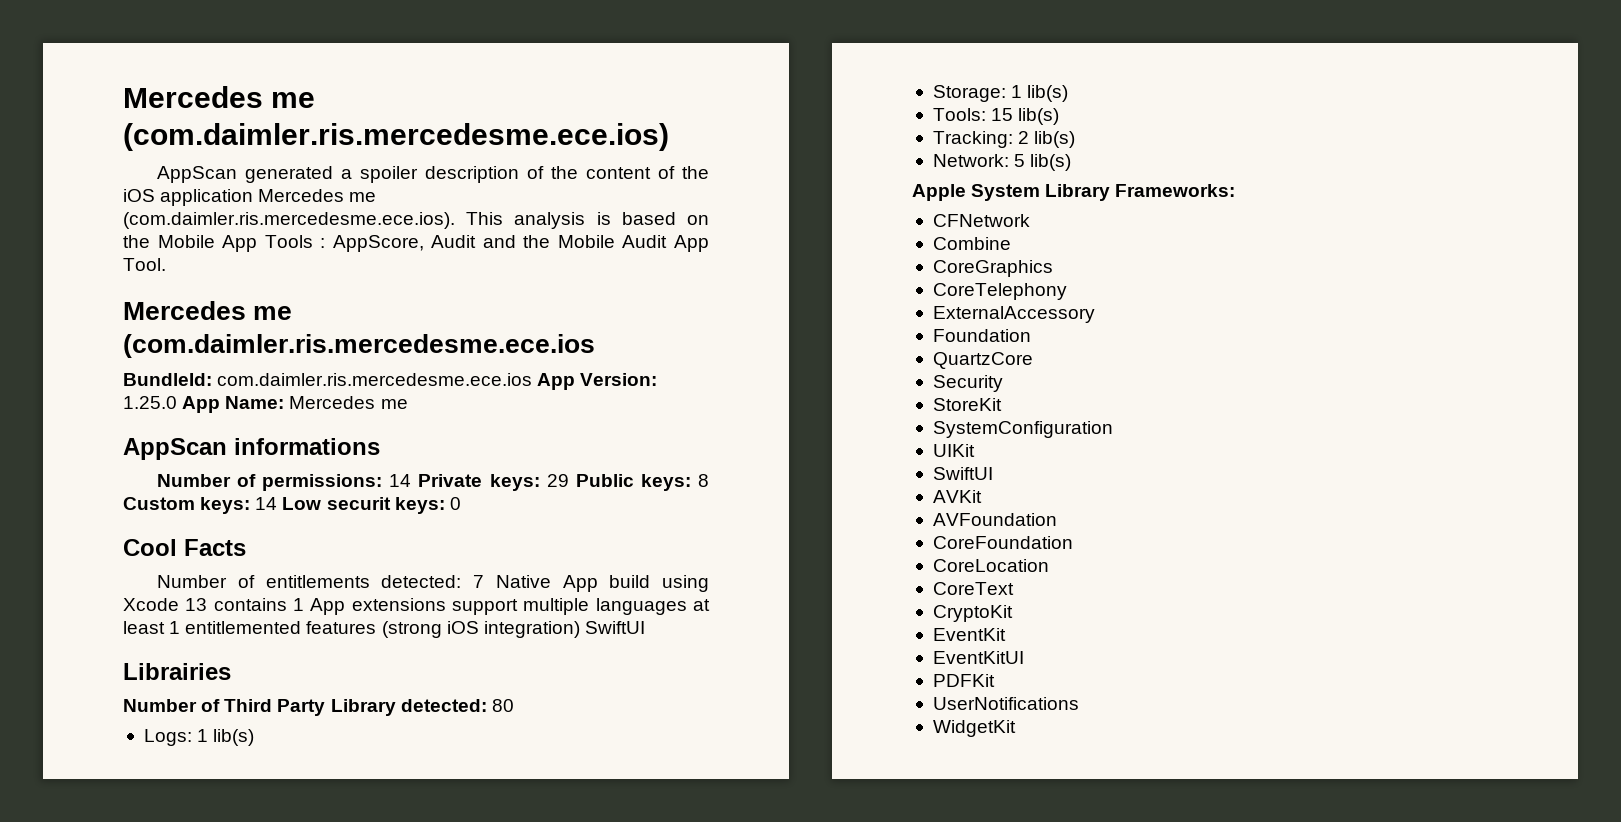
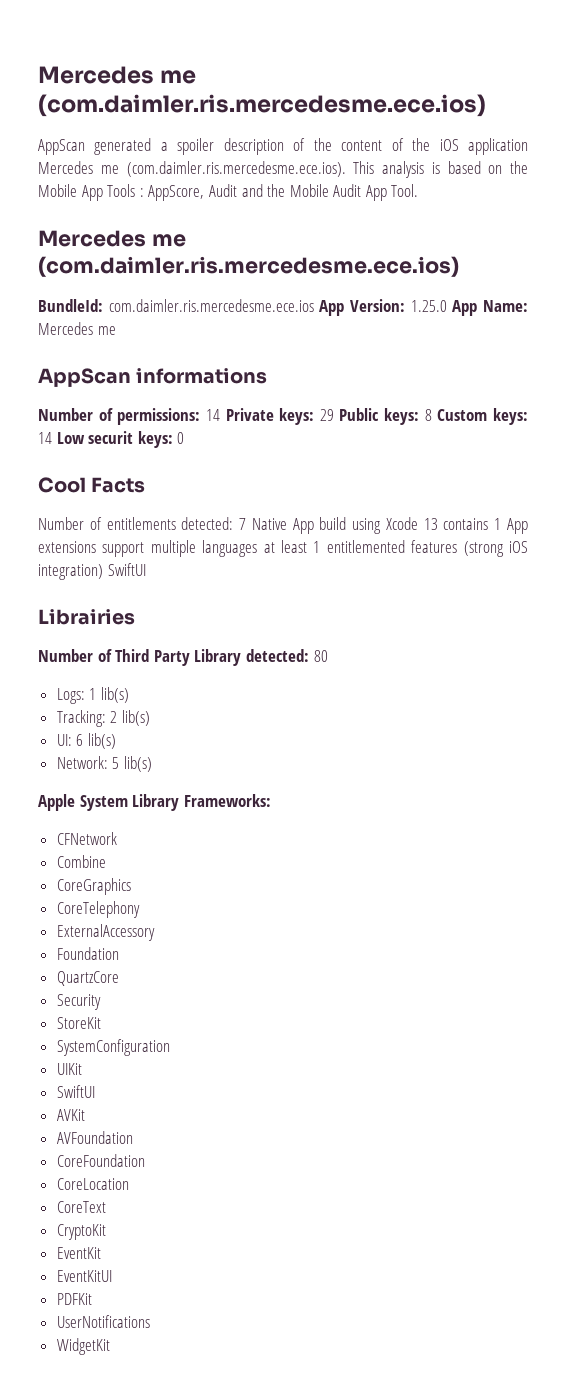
  AppScan generated a spoiler description of the content of the iOS application Mercedes me (com.daimler.ris.mercedesme.ece.ios). This analysis is based on the Mobile App Tools : AppScore, Audit and the Mobile Audit App Tool.
- Mercedes me (com.daimler.ris.mercedesme.ece.ios
+ Mercedes me (com.daimler.ris.mercedesme.ece.ios)
- Storage: 1 lib(s)
- Tools: 15 lib(s)
  Tracking: 2 lib(s)
+ UI: 6 lib(s)

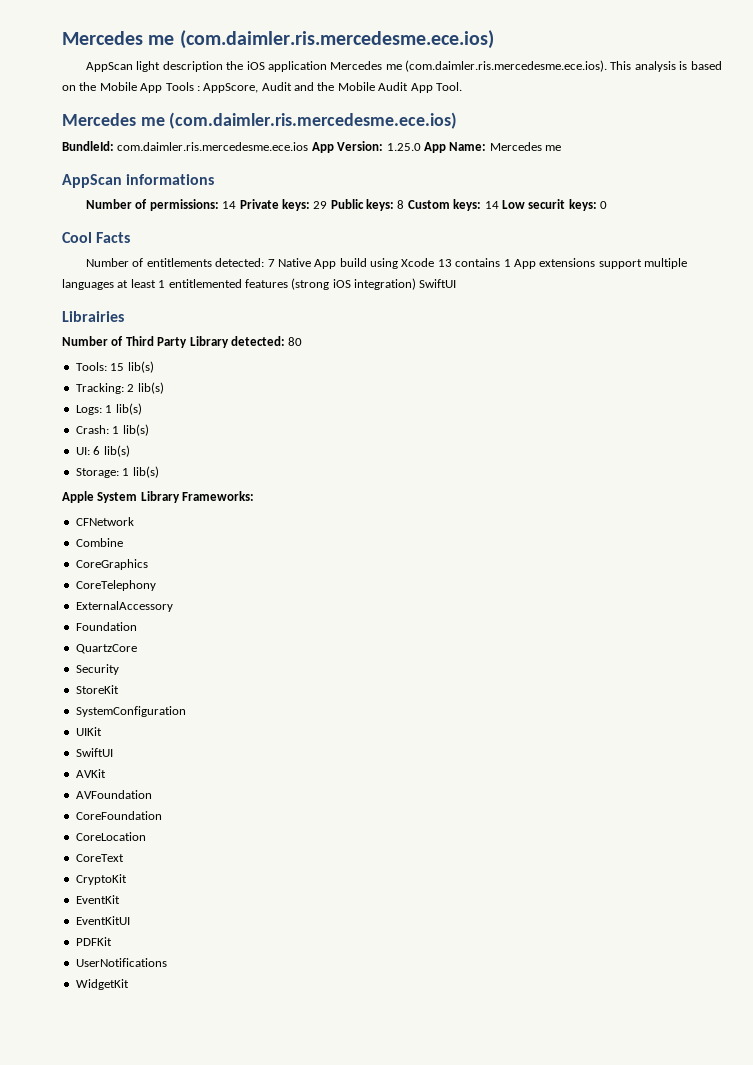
- AppScan generated a spoiler description of the content of the iOS application Mercedes me (com.daimler.ris.mercedesme.ece.ios). This analysis is based on the Mobile App Tools : AppScore, Audit and the Mobile Audit App Tool.
+ AppScan light description the iOS application Mercedes me (com.daimler.ris.mercedesme.ece.ios). This analysis is based on the Mobile App Tools : AppScore, Audit and the Mobile Audit App Tool.
- Logs: 1 lib(s)
+ Tools: 15 lib(s)
+ Logs: 1 lib(s)
+ Crash: 1 lib(s)
- Network: 5 lib(s)
+ Storage: 1 lib(s)

